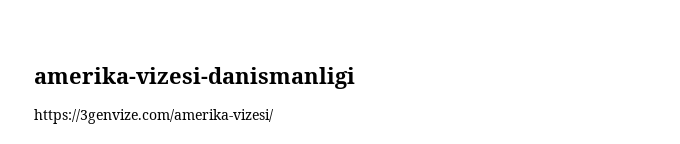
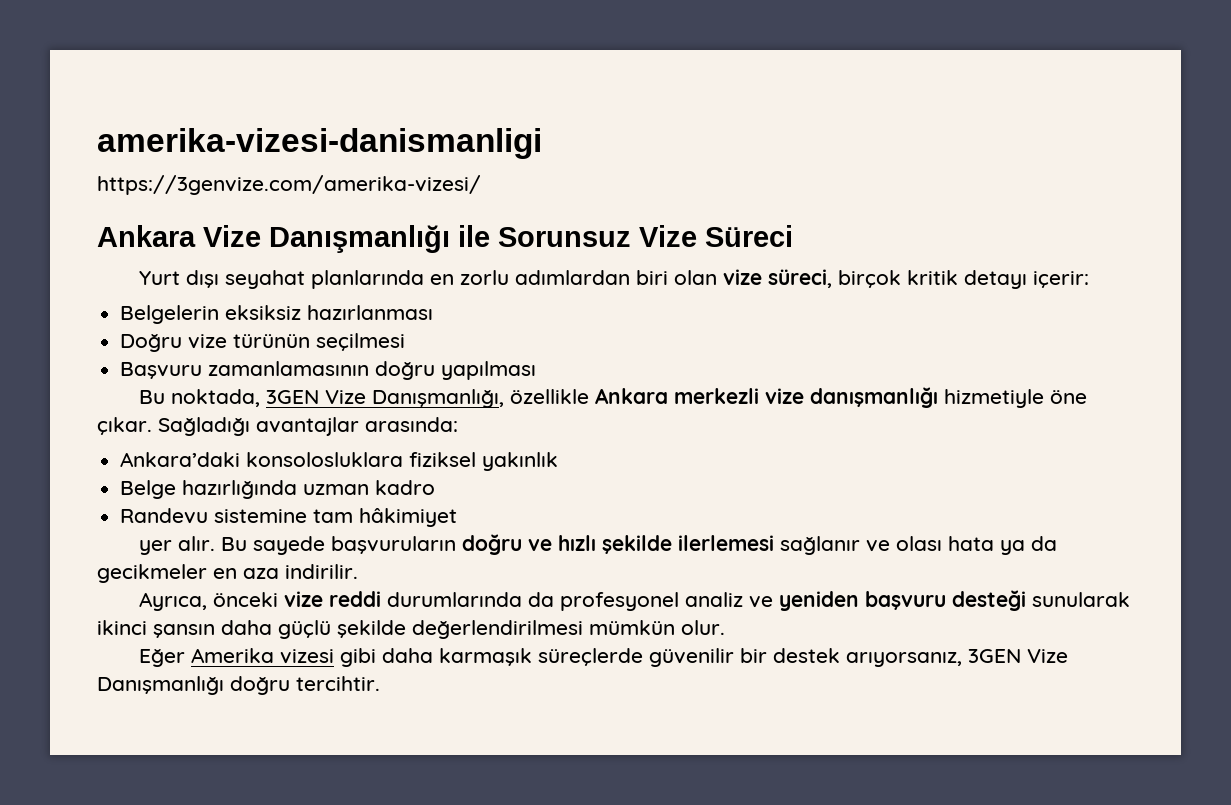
+ Ankara Vize Danışmanlığı ile Sorunsuz Vize Süreci
+ Yurt dışı seyahat planlarında en zorlu adımlardan biri olan vize süreci, birçok kritik detayı içerir:
+ Belgelerin eksiksiz hazırlanması
+ Doğru vize türünün seçilmesi
+ Başvuru zamanlamasının doğru yapılması
+ Bu noktada, 3GEN Vize Danışmanlığı, özellikle Ankara merkezli vize danışmanlığı hizmetiyle öne çıkar. Sağladığı avantajlar arasında:
+ Ankara’daki konsolosluklara fiziksel yakınlık
+ Belge hazırlığında uzman kadro
+ Randevu sistemine tam hâkimiyet
+ yer alır. Bu sayede başvuruların doğru ve hızlı şekilde ilerlemesi sağlanır ve olası hata ya da gecikmeler en aza indirilir.
+ Ayrıca, önceki vize reddi durumlarında da profesyonel analiz ve yeniden başvuru desteği sunularak ikinci şansın daha güçlü şekilde değerlendirilmesi mümkün olur.
+ Eğer Amerika vizesi gibi daha karmaşık süreçlerde güvenilir bir destek arıyorsanız, 3GEN Vize Danışmanlığı doğru tercihtir.

